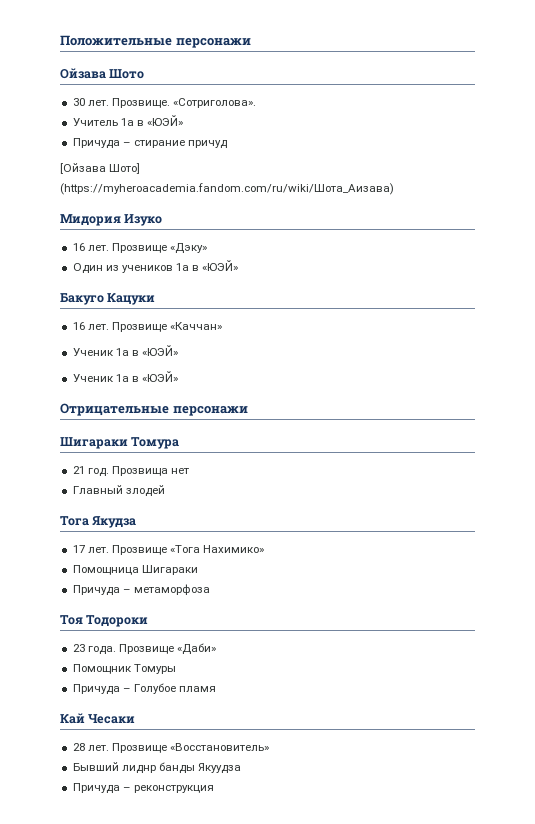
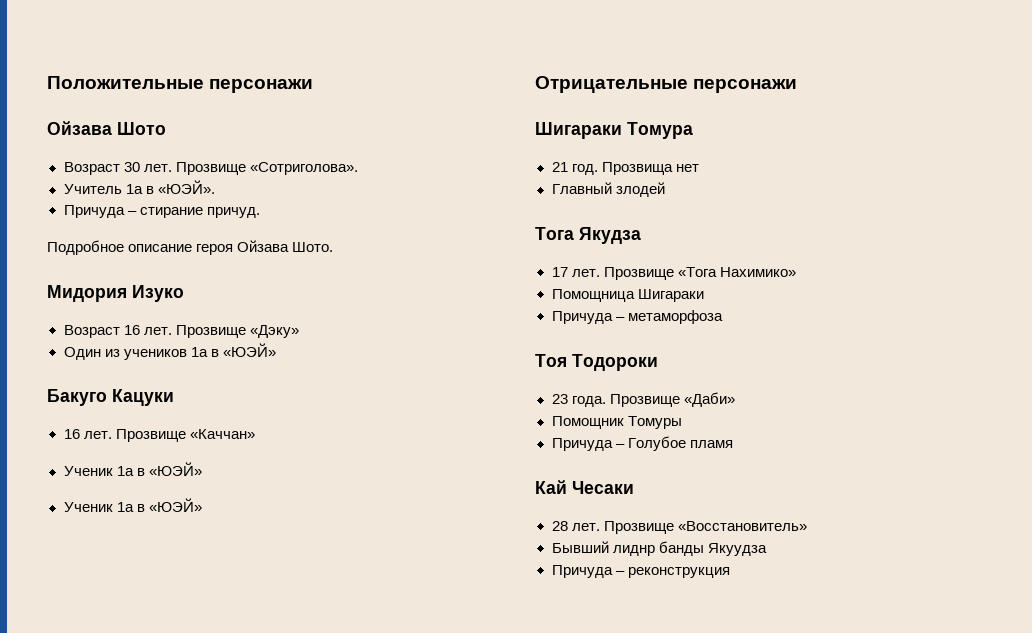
- 30 лет.
+ Возраст 30 лет.
- Прозвище. «Сотриголова».
+ Прозвище «Сотриголова».
- Учитель 1а в «ЮЭЙ»
+ Учитель 1а в «ЮЭЙ».
- Причуда – стирание причуд
- [Ойзава Шото] (https://myheroacademia.fandom.com/ru/wiki/Шота_Аизава)
+ Причуда – стирание причуд.
+ Подробное описание героя Ойзава Шото.
  Мидория Изуко
- 16 лет.
+ Возраст 16 лет.

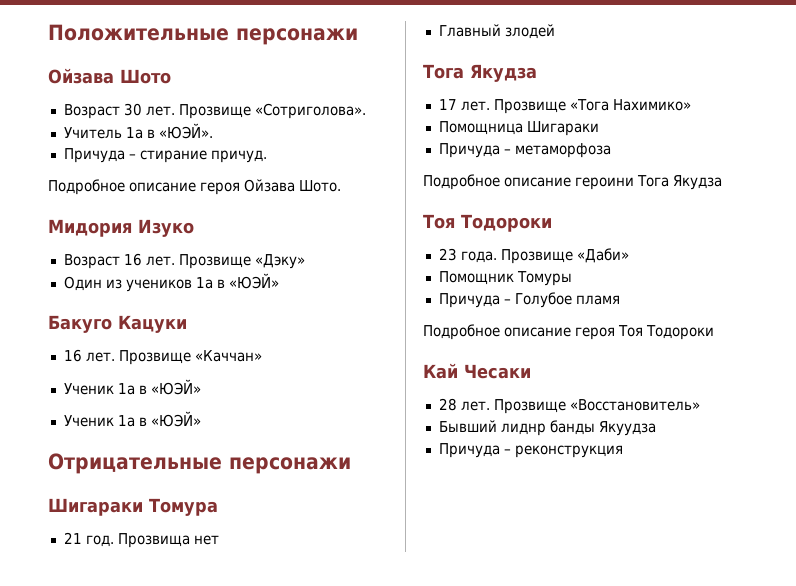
+ Подробное описание героини Тога Якудза
+ Подробное описание героя Тоя Тодороки

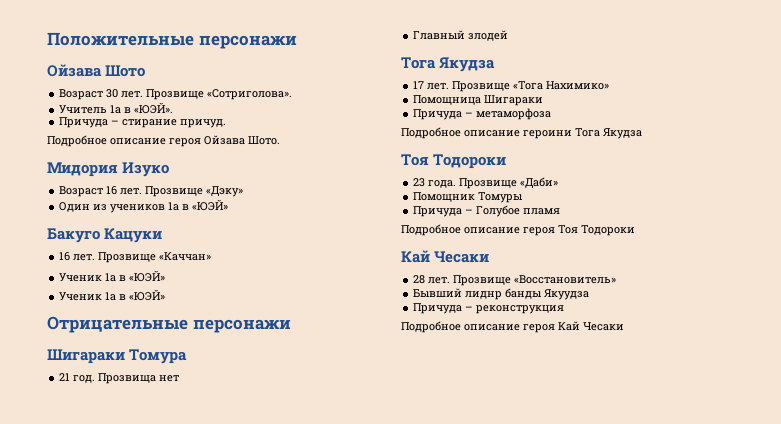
+ Подробное описание героя Кай Чесаки

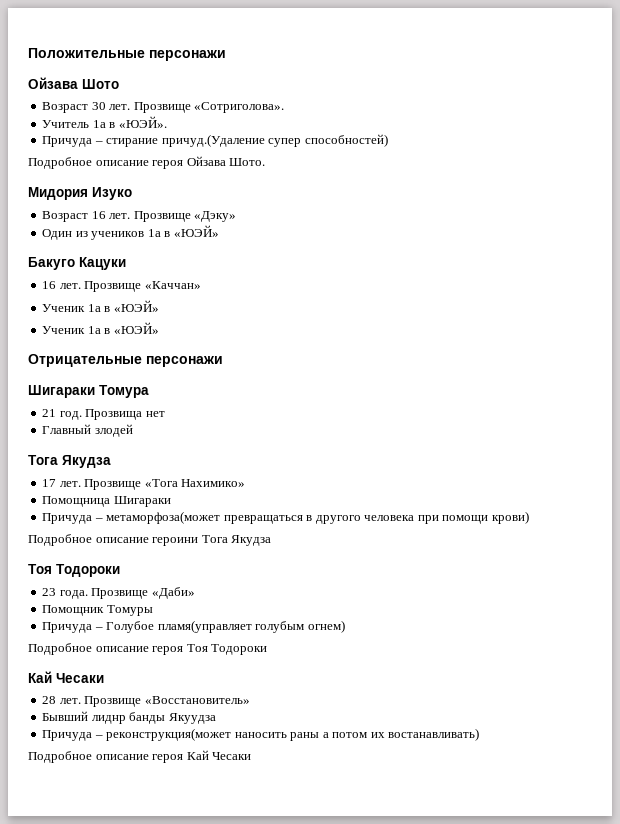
- Причуда – стирание причуд.
+ Причуда – стирание причуд.(Удаление супер способностей)
- Причуда – метаморфоза
+ Причуда – метаморфоза(может превращаться в другого человека при помощи крови)
- Причуда – Голубое пламя
+ Причуда – Голубое пламя(управляет голубым огнем)
- Причуда – реконструкция
+ Причуда – реконструкция(может наносить раны а потом их востанавливать)

